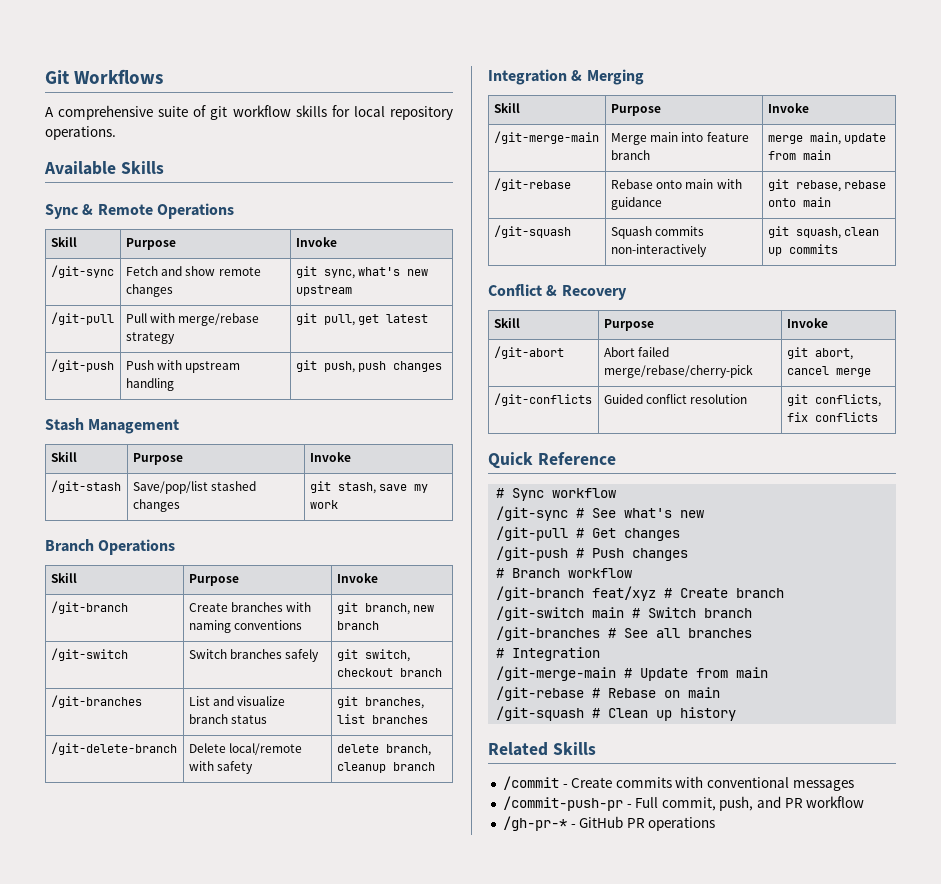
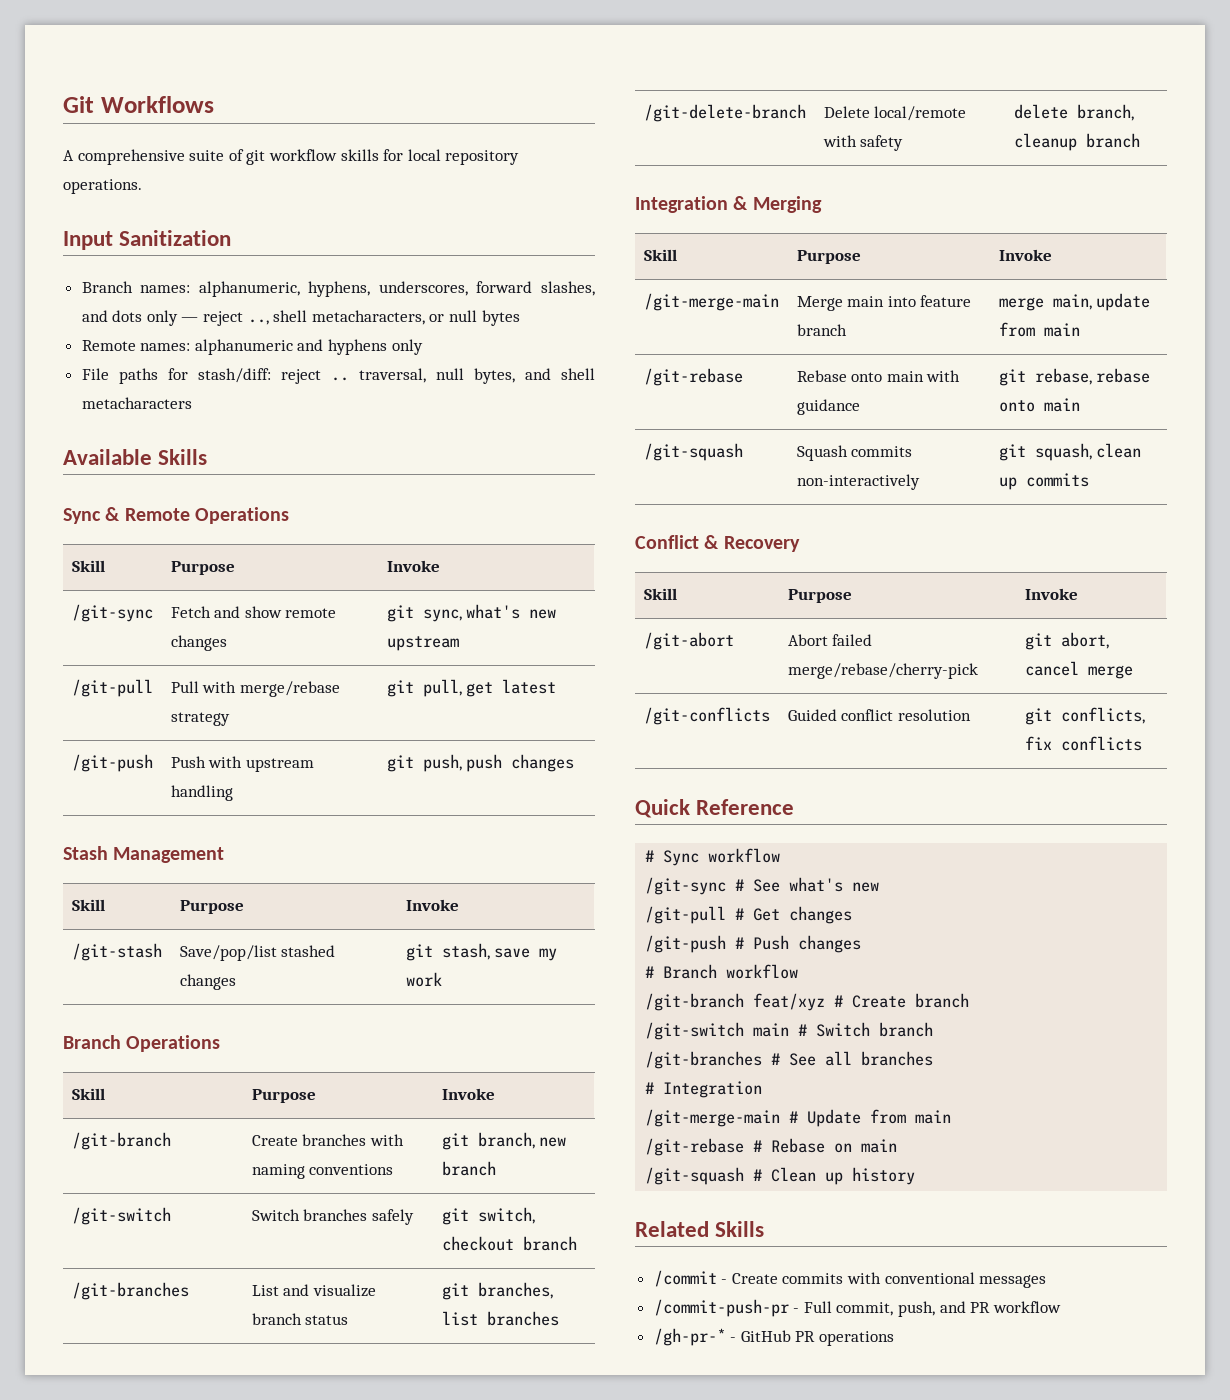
+ Input Sanitization
+ Branch names: alphanumeric, hyphens, underscores, forward slashes, and dots only — reject .., shell metacharacters, or null bytes
+ Remote names: alphanumeric and hyphens only
+ File paths for stash/diff: reject .. traversal, null bytes, and shell metacharacters

